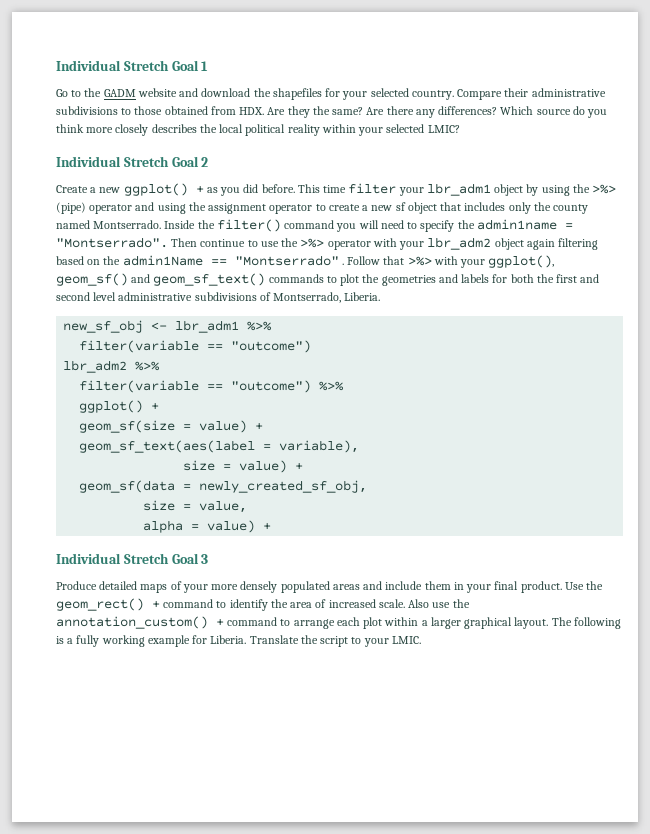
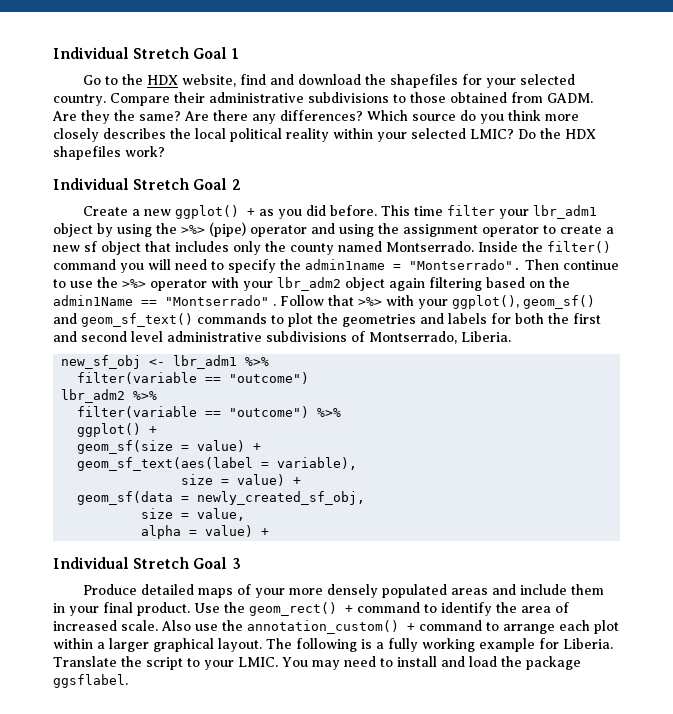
- Go to the GADM website and download the shapefiles for your selected country.
+ Go to the HDX website, find and download the shapefiles for your selected country.
- Compare their administrative subdivisions to those obtained from HDX. Are they the same?
+ Compare their administrative subdivisions to those obtained from GADM. Are they the same?
+ Do the HDX shapefiles work?
+ You may need to install and load the package ggsflabel.

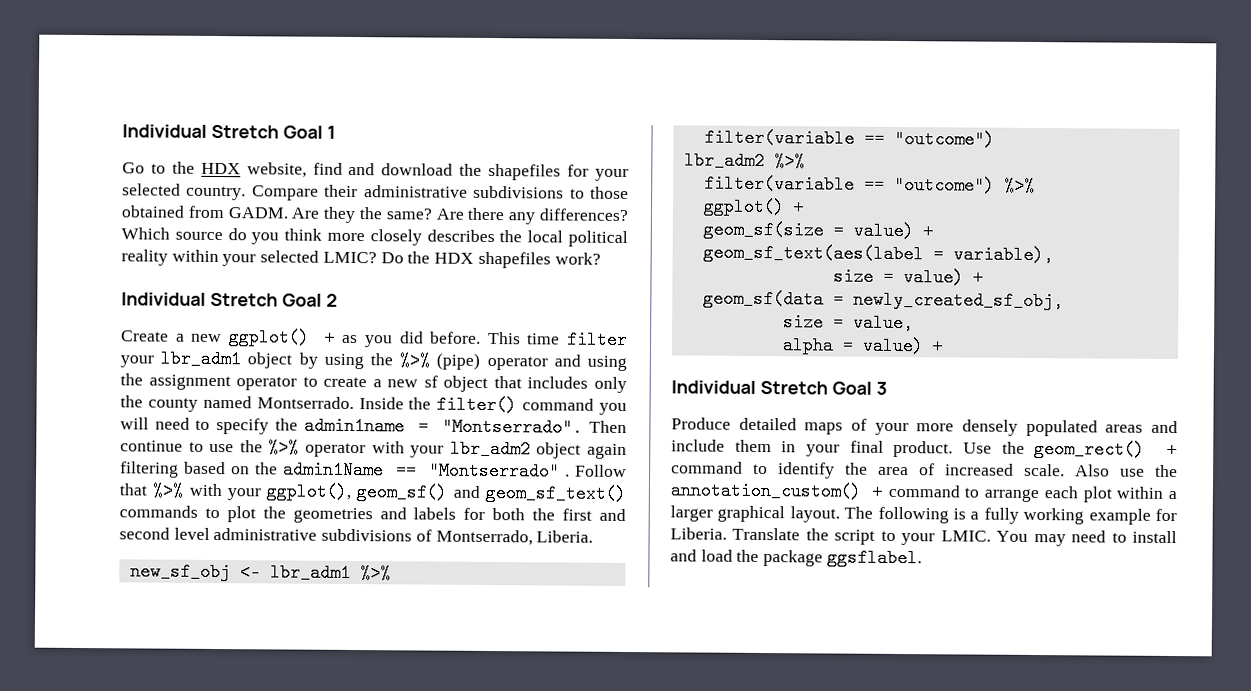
- This time filter your lbr_adm1 object by using the >%> (pipe) operator and using the assignment operator to create a new sf object that includes only the county named Montserrado.
+ This time filter your lbr_adm1 object by using the %>% (pipe) operator and using the assignment operator to create a new sf object that includes only the county named Montserrado.
- Then continue to use the >%> operator with your lbr_adm2 object again filtering based on the admin1Name == "Montserrado" .
+ Then continue to use the %>% operator with your lbr_adm2 object again filtering based on the admin1Name == "Montserrado" .
- Follow that >%> with your ggplot(), geom_sf() and geom_sf_text() commands to plot the geometries and labels for both the first and second level administrative subdivisions of Montserrado, Liberia.
+ Follow that %>% with your ggplot(), geom_sf() and geom_sf_text() commands to plot the geometries and labels for both the first and second level administrative subdivisions of Montserrado, Liberia.

